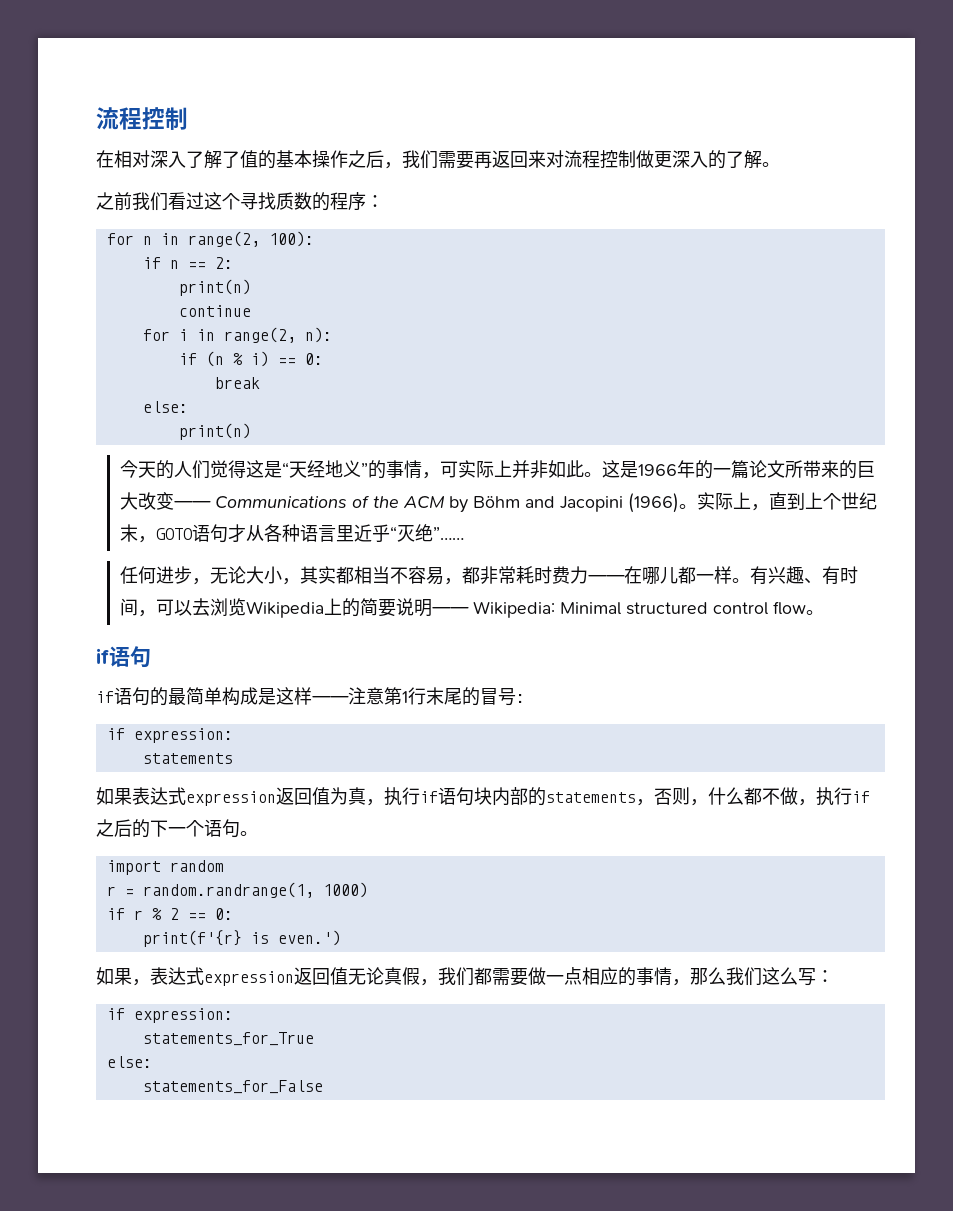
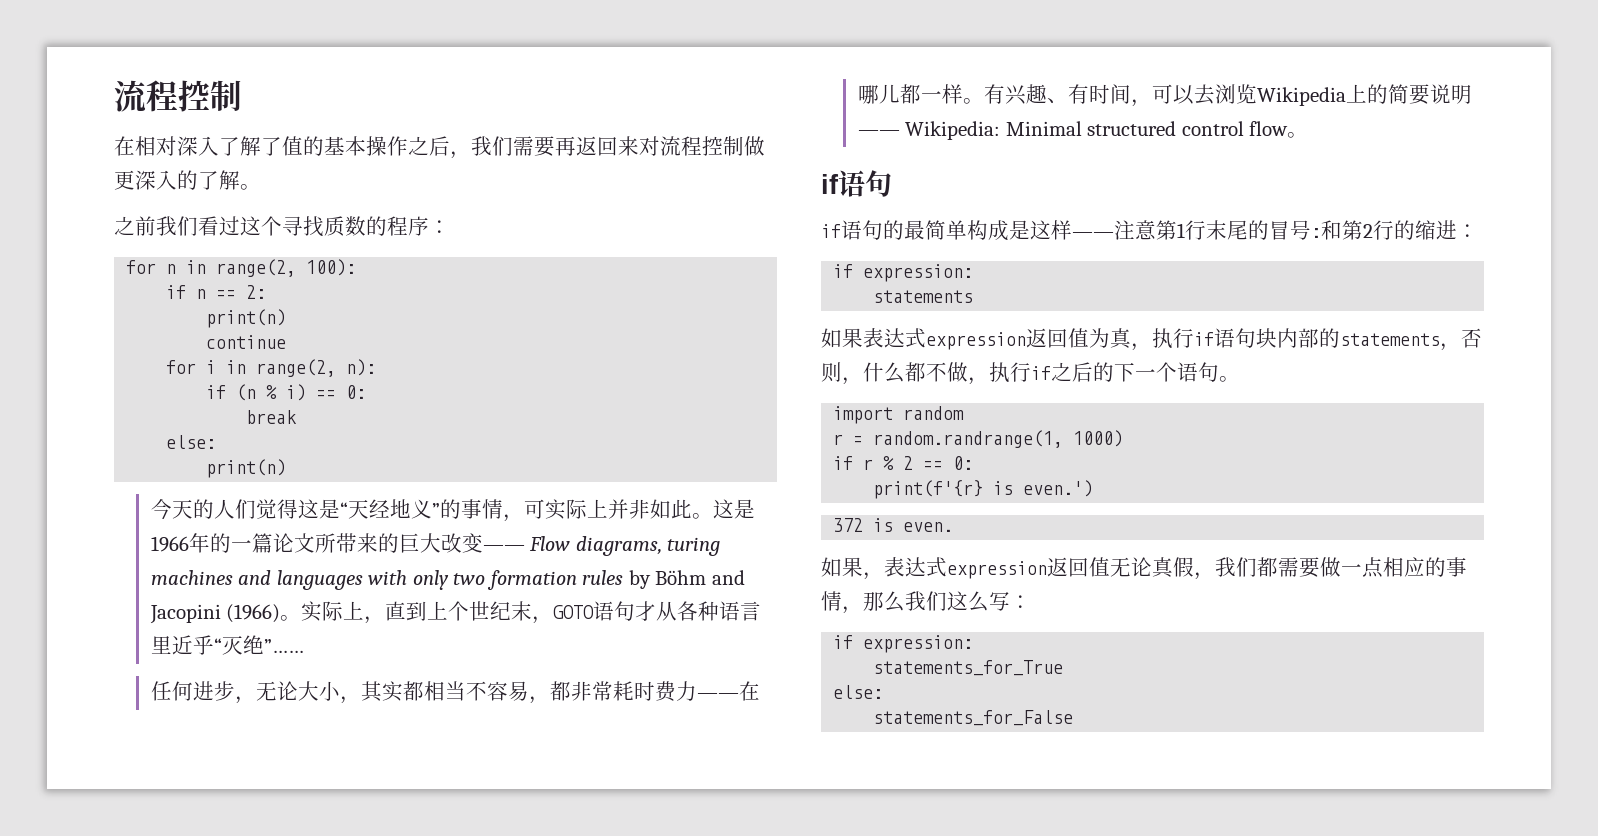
- 这是1966年的一篇论文所带来的巨大改变—— Communications of the ACM by Böhm and Jacopini (1966)。
+ 这是1966年的一篇论文所带来的巨大改变—— Flow diagrams, turing machines and languages with only two formation rules by Böhm and Jacopini (1966)。
- if语句的最简单构成是这样——注意第1行末尾的冒号:
+ if语句的最简单构成是这样——注意第1行末尾的冒号:和第2行的缩进：
+ 372 is even.

